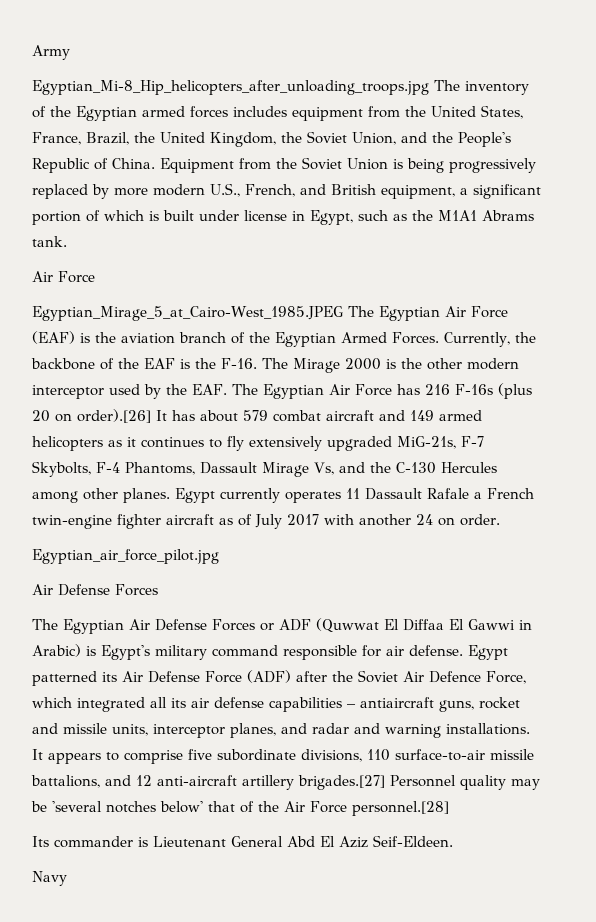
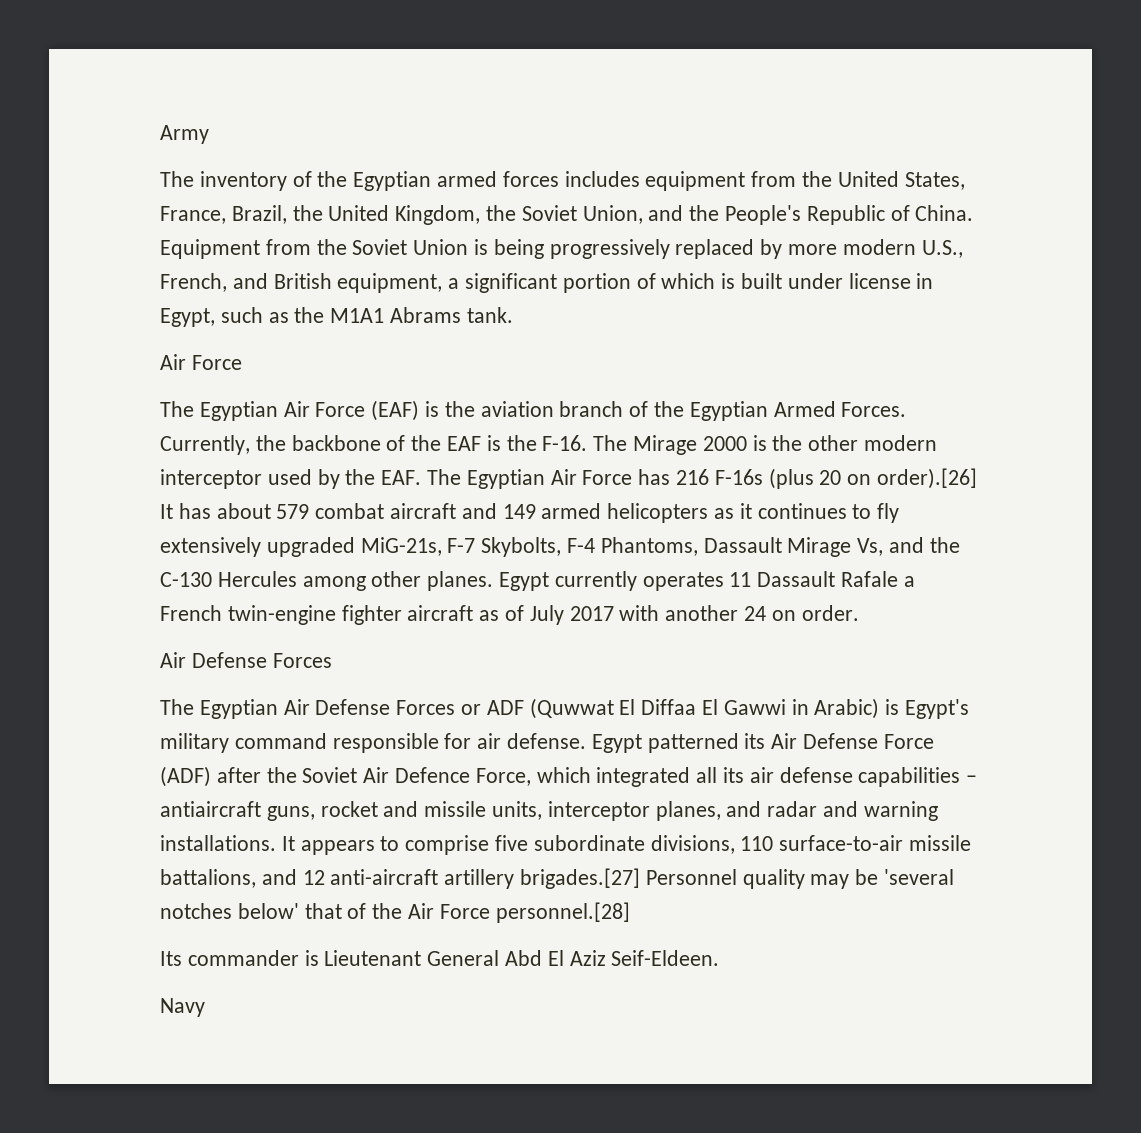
- Egyptian_Mi-8_Hip_helicopters_after_unloading_troops.jpg The inventory of the Egyptian armed forces includes equipment from the United States, France, Brazil, the United Kingdom, the Soviet Union, and the People's Republic of China.
+ The inventory of the Egyptian armed forces includes equipment from the United States, France, Brazil, the United Kingdom, the Soviet Union, and the People's Republic of China.
- Egyptian_Mirage_5_at_Cairo-West_1985.JPEG The Egyptian Air Force (EAF) is the aviation branch of the Egyptian Armed Forces.
+ The Egyptian Air Force (EAF) is the aviation branch of the Egyptian Armed Forces.
- Egyptian_air_force_pilot.jpg

